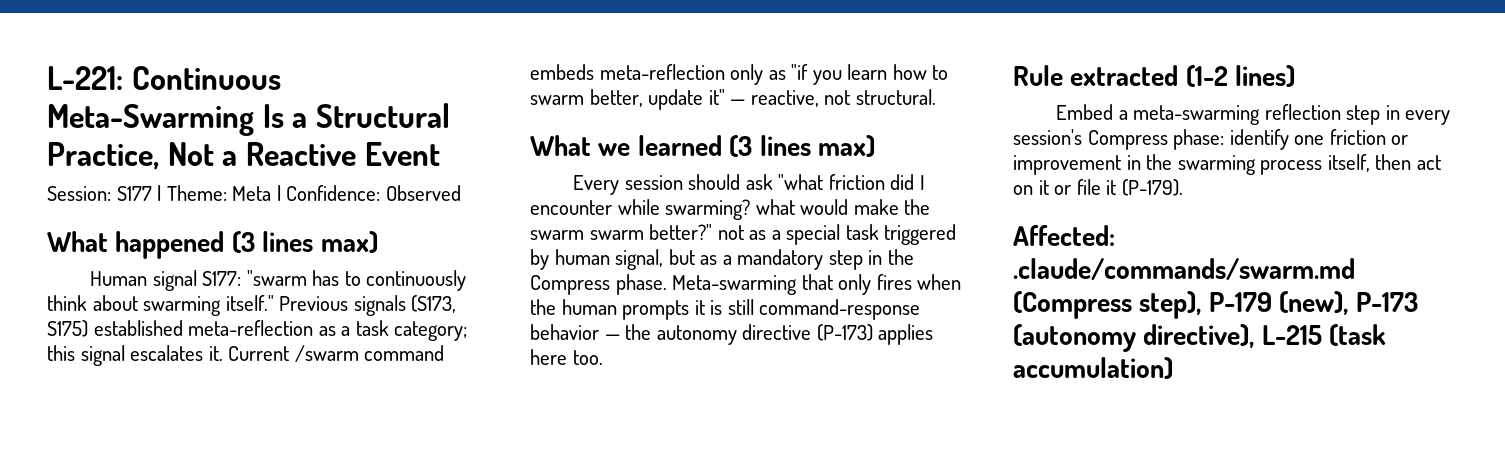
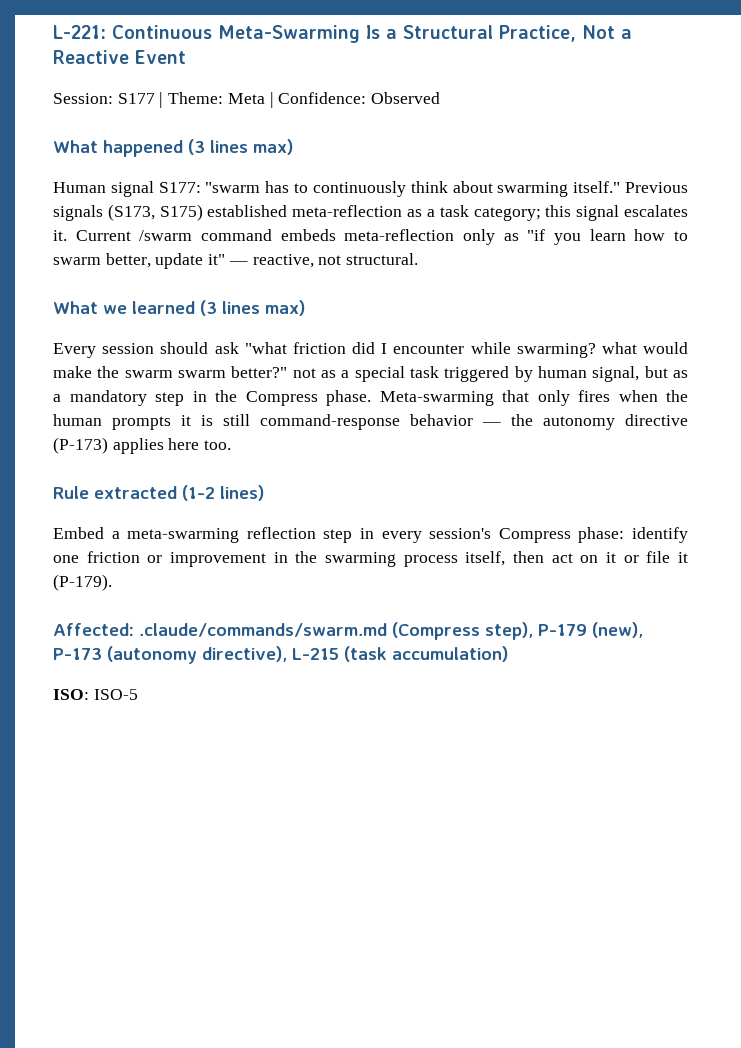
+ ISO: ISO-5

